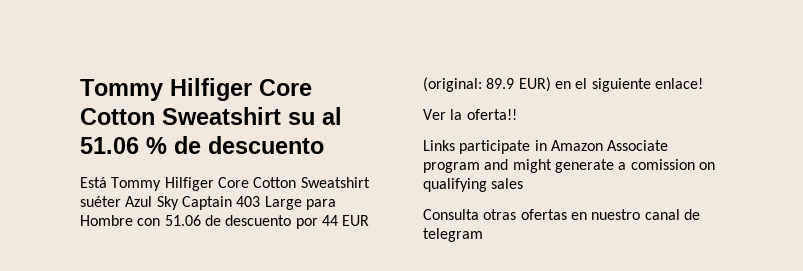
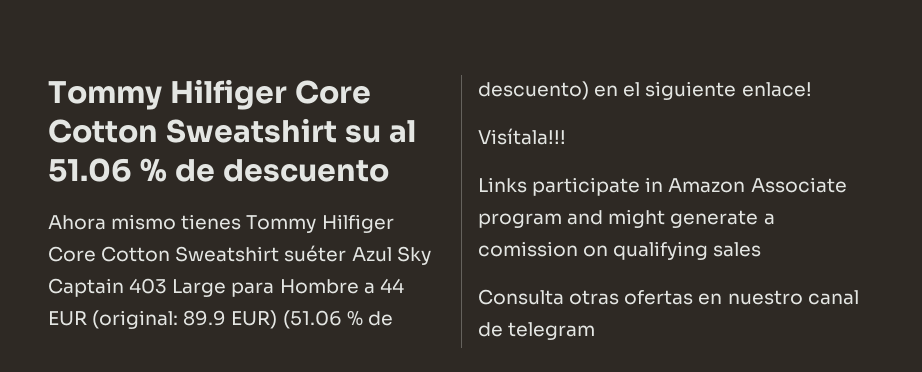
- Está Tommy Hilfiger Core Cotton Sweatshirt suéter Azul Sky Captain 403 Large para Hombre con 51.06 de descuento por 44 EUR (original: 89.9 EUR) en el siguiente enlace!
+ Ahora mismo tienes Tommy Hilfiger Core Cotton Sweatshirt suéter Azul Sky Captain 403 Large para Hombre a 44 EUR (original: 89.9 EUR) (51.06 % de descuento) en el siguiente enlace!
- Ver la oferta!!
+ Visítala!!!

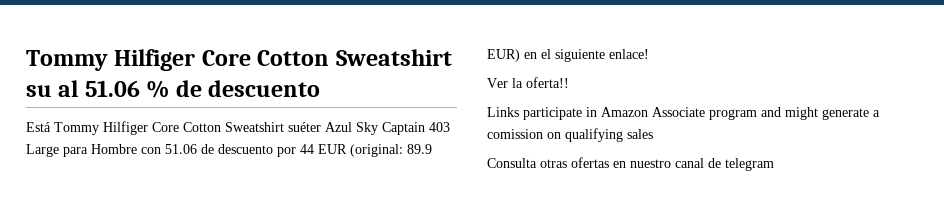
- Ahora mismo tienes Tommy Hilfiger Core Cotton Sweatshirt suéter Azul Sky Captain 403 Large para Hombre a 44 EUR (original: 89.9 EUR) (51.06 % de descuento) en el siguiente enlace!
+ Está Tommy Hilfiger Core Cotton Sweatshirt suéter Azul Sky Captain 403 Large para Hombre con 51.06 de descuento por 44 EUR (original: 89.9 EUR) en el siguiente enlace!
- Visítala!!!
+ Ver la oferta!!

